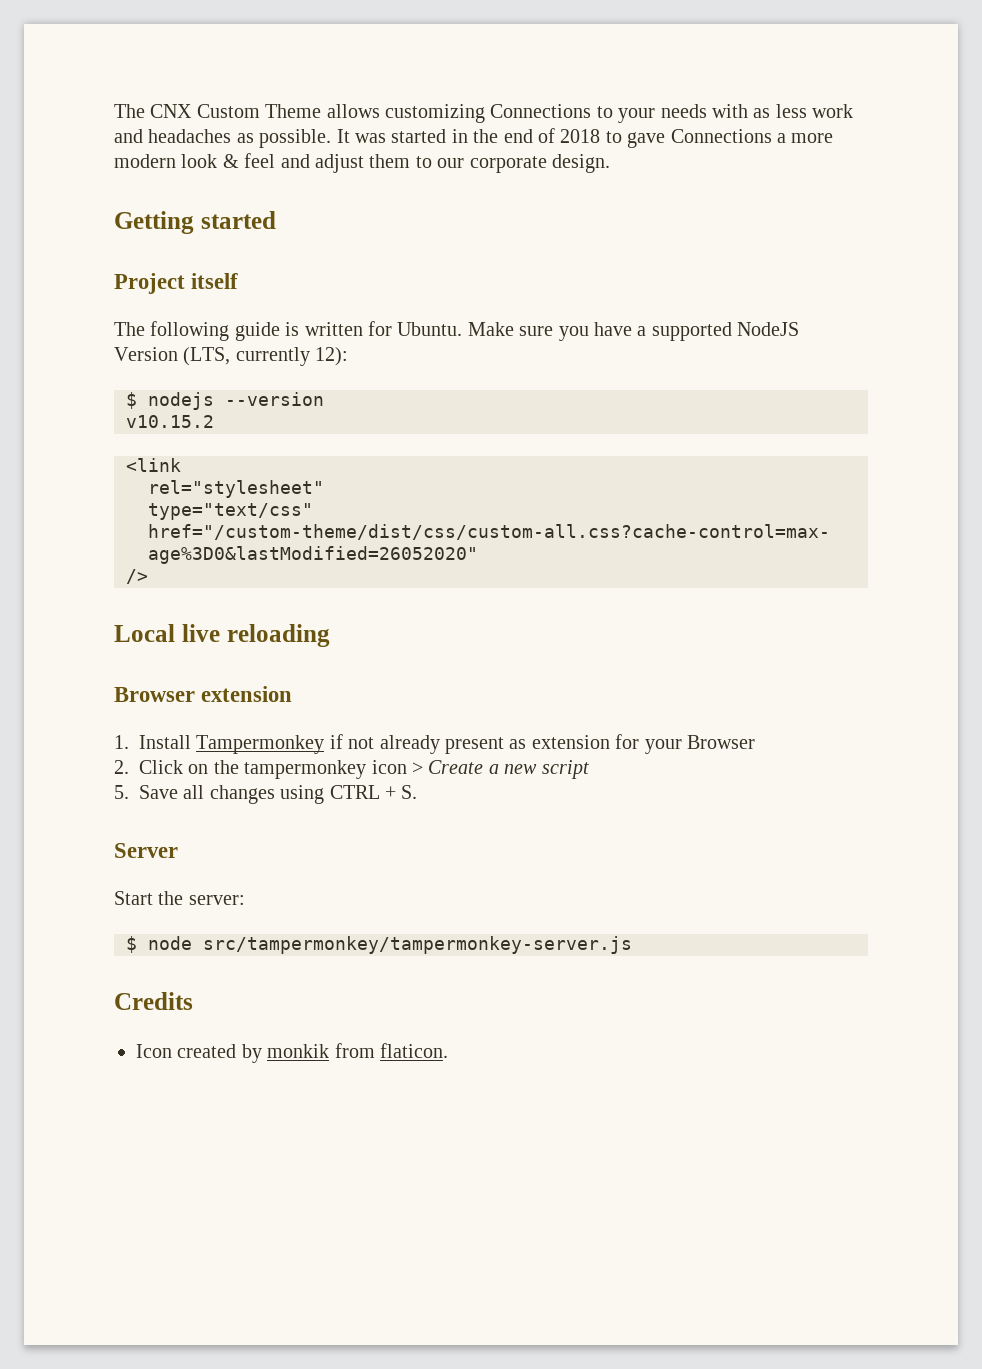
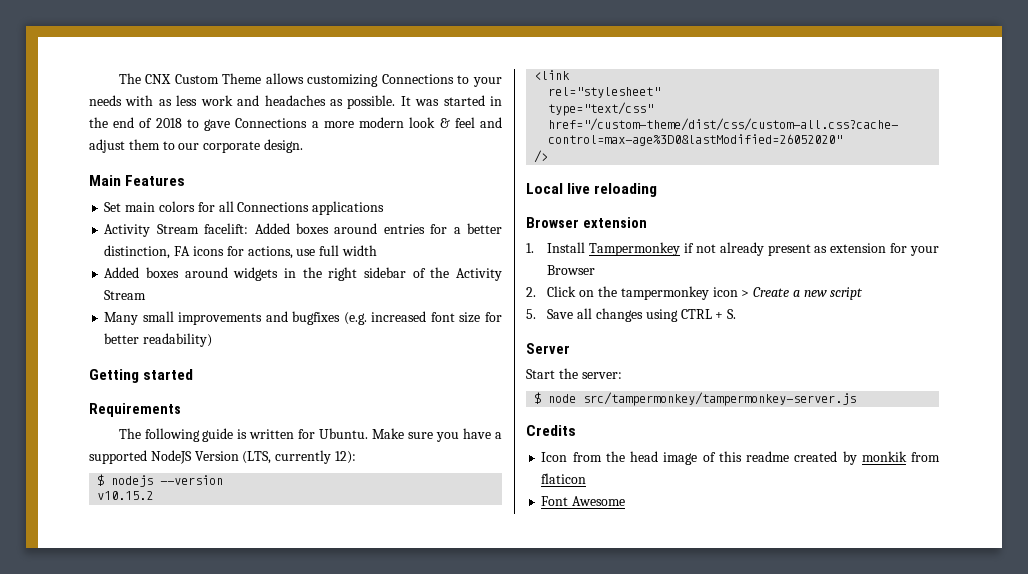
+ Main Features
+ Set main colors for all Connections applications
+ Activity Stream facelift: Added boxes around entries for a better distinction, FA icons for actions, use full width
+ Added boxes around widgets in the right sidebar of the Activity Stream
+ Many small improvements and bugfixes (e.g. increased font size for better readability)
- Project itself
+ Requirements
- Icon created by monkik from flaticon.
+ Icon from the head image of this readme created by monkik from flaticon
+ Font Awesome

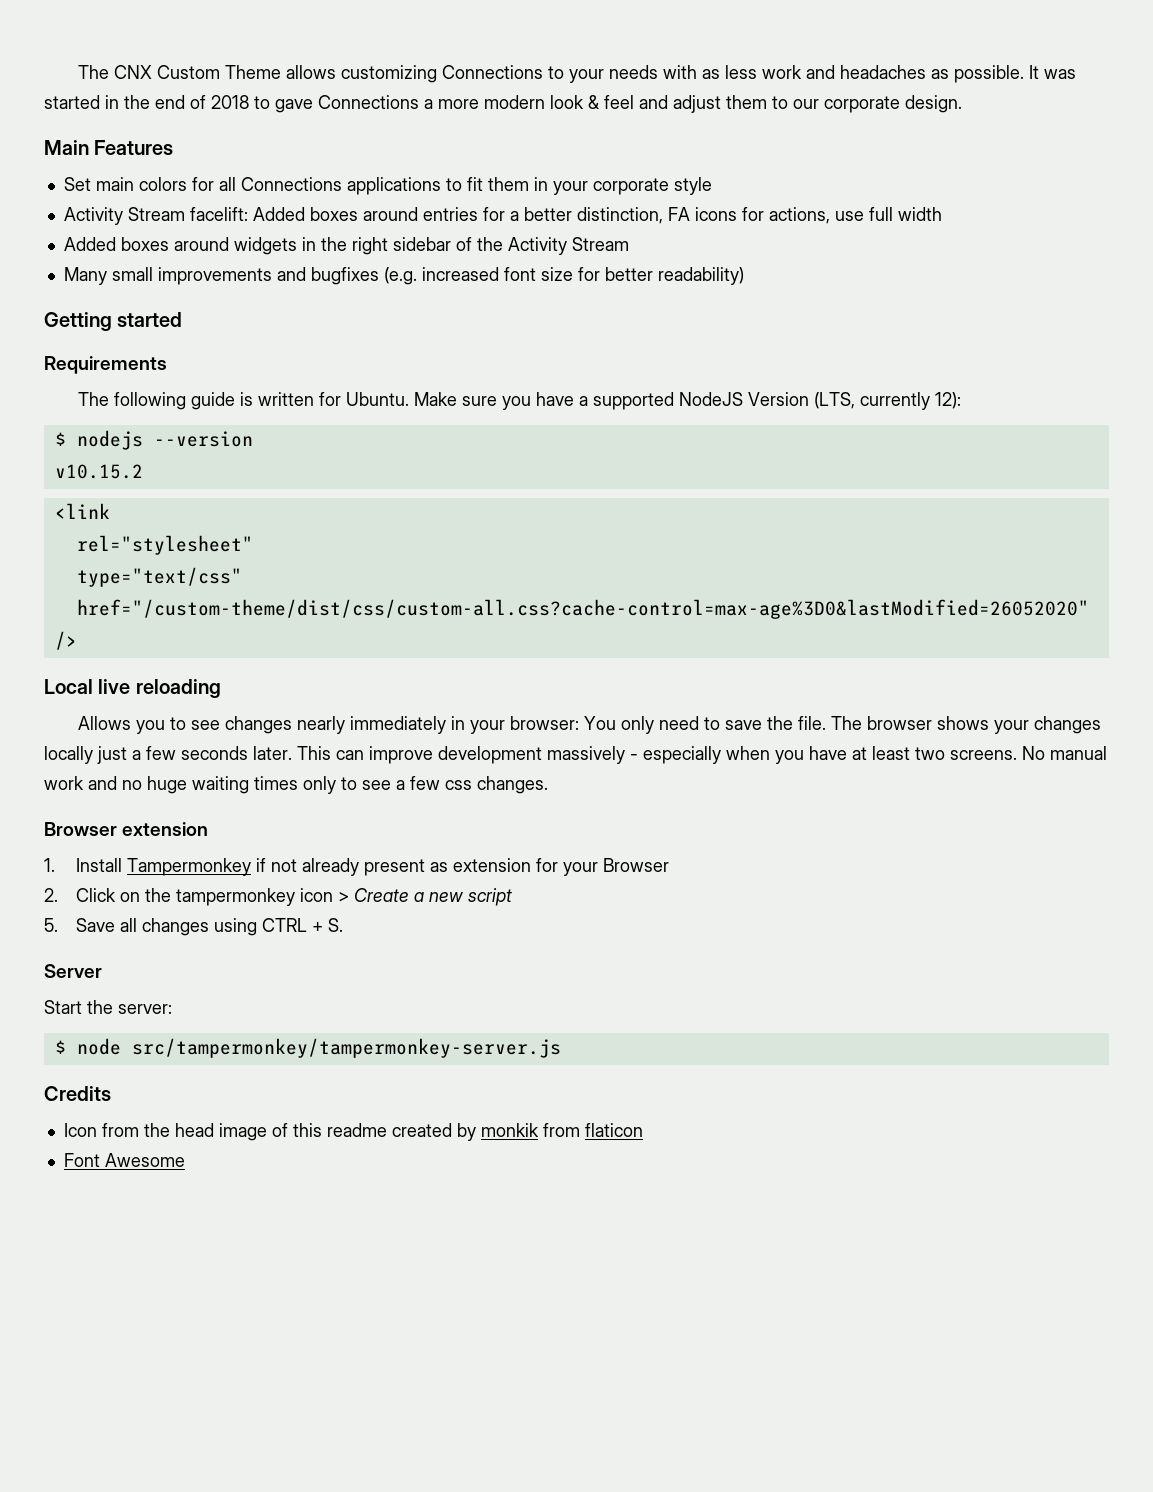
- Set main colors for all Connections applications
+ Set main colors for all Connections applications to fit them in your corporate style
+ Allows you to see changes nearly immediately in your browser: You only need to save the file. The browser shows your changes locally just a few seconds later. This can improve development massively - especially when you have at least two screens. No manual work and no huge waiting times only to see a few css changes.

